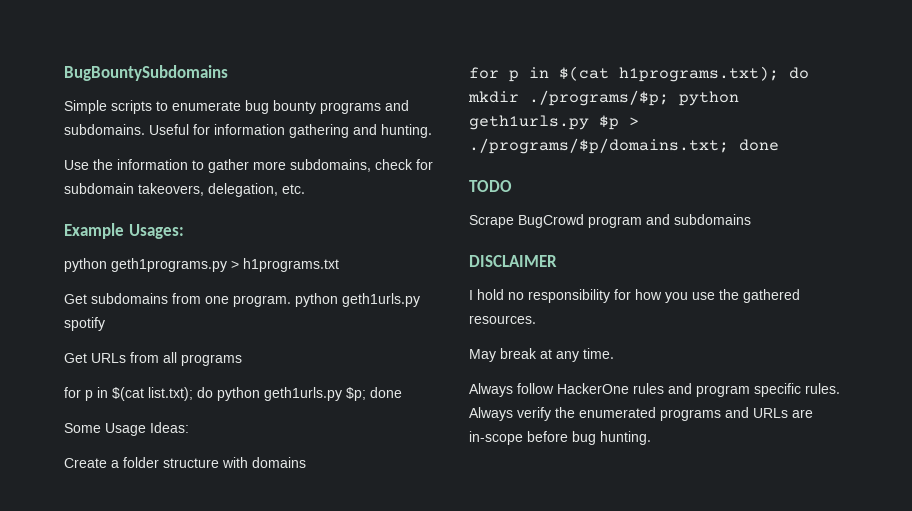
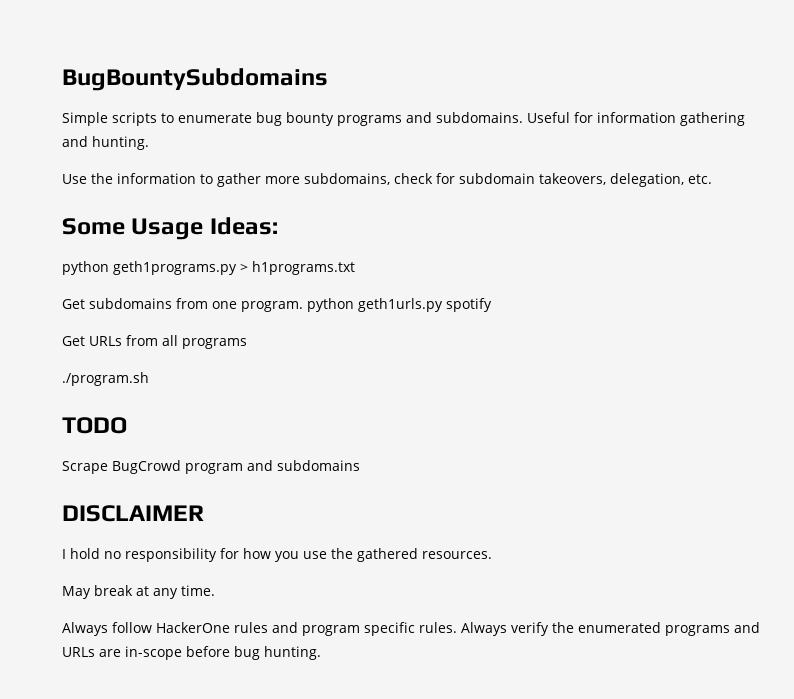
- Example Usages:
+ Some Usage Ideas:
- for p in $(cat list.txt); do python geth1urls.py $p; done
- Some Usage Ideas:
- Create a folder structure with domains
- for p in $(cat h1programs.txt); do mkdir ./programs/$p; python geth1urls.py $p > ./programs/$p/domains.txt; done
+ ./program.sh

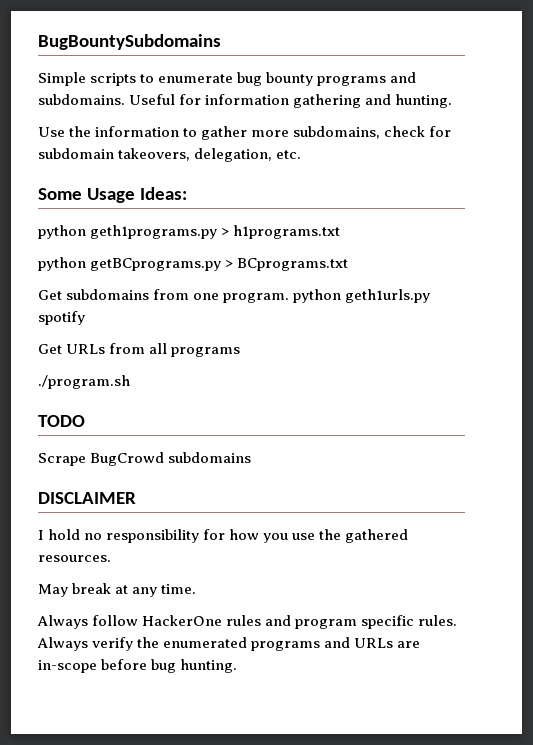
+ python getBCprograms.py > BCprograms.txt
- Scrape BugCrowd program and subdomains
+ Scrape BugCrowd subdomains

